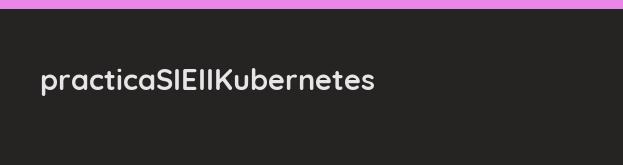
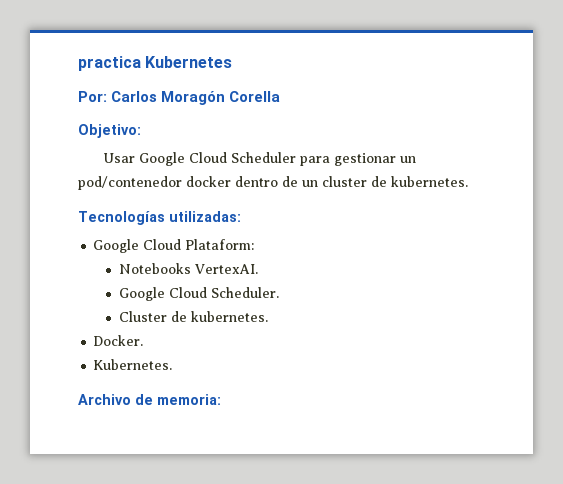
- practicaSIEIIKubernetes
+ practica Kubernetes
+ Por: Carlos Moragón Corella
+ Objetivo:
+ Usar Google Cloud Scheduler para gestionar un pod/contenedor docker dentro de un cluster de kubernetes.
+ Tecnologías utilizadas:
+ Google Cloud Plataform:
+ Notebooks VertexAI.
+ Google Cloud Scheduler.
+ Cluster de kubernetes.
+ Docker.
+ Kubernetes.
+ Archivo de memoria:

